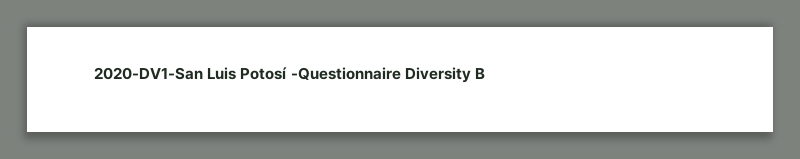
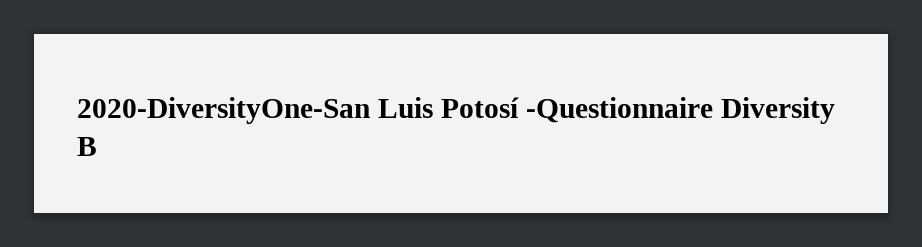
- 2020-DV1-San Luis Potosí -Questionnaire Diversity B
+ 2020-DiversityOne-San Luis Potosí -Questionnaire Diversity B

